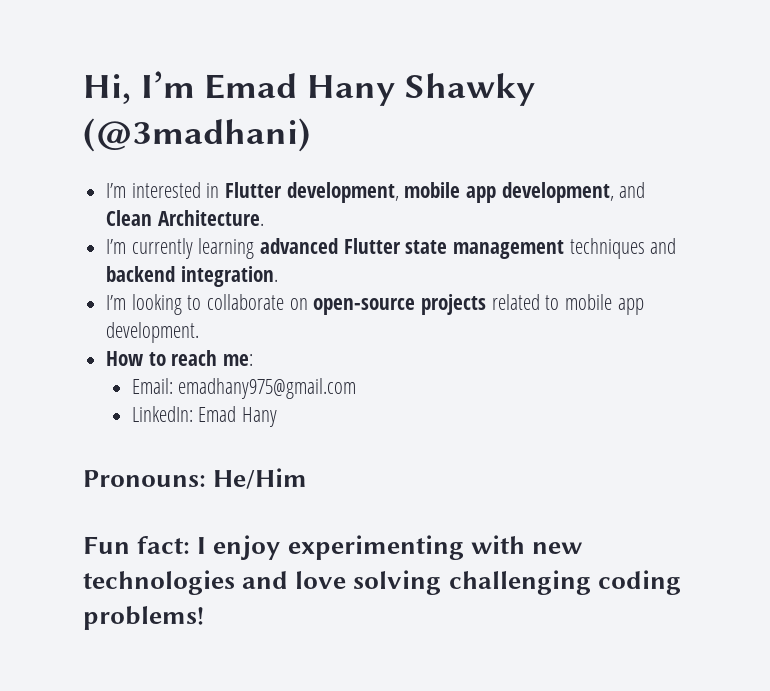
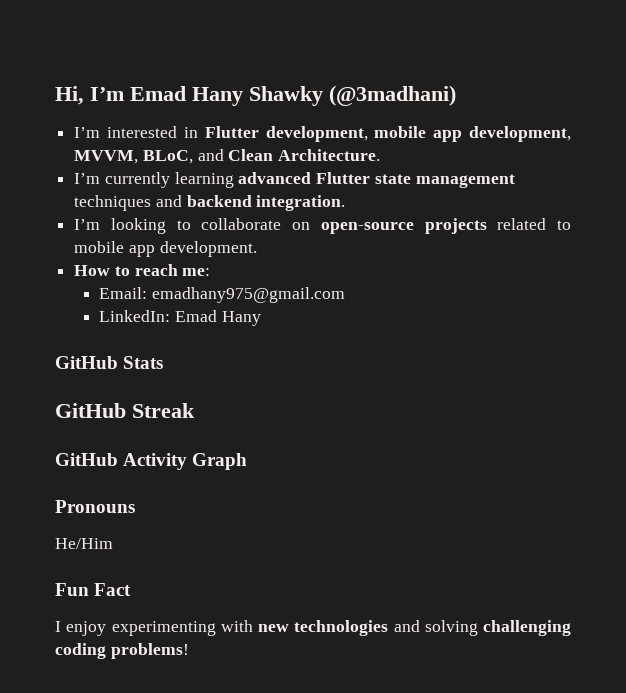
- I’m interested in Flutter development, mobile app development, and Clean Architecture.
+ I’m interested in Flutter development, mobile app development, MVVM, BLoC, and Clean Architecture.
- Pronouns: He/Him
+ GitHub Stats
+ GitHub Streak
+ GitHub Activity Graph
+ Pronouns
+ He/Him
- Fun fact: I enjoy experimenting with new technologies and love solving challenging coding problems!
+ Fun Fact
+ I enjoy experimenting with new technologies and solving challenging coding problems!

